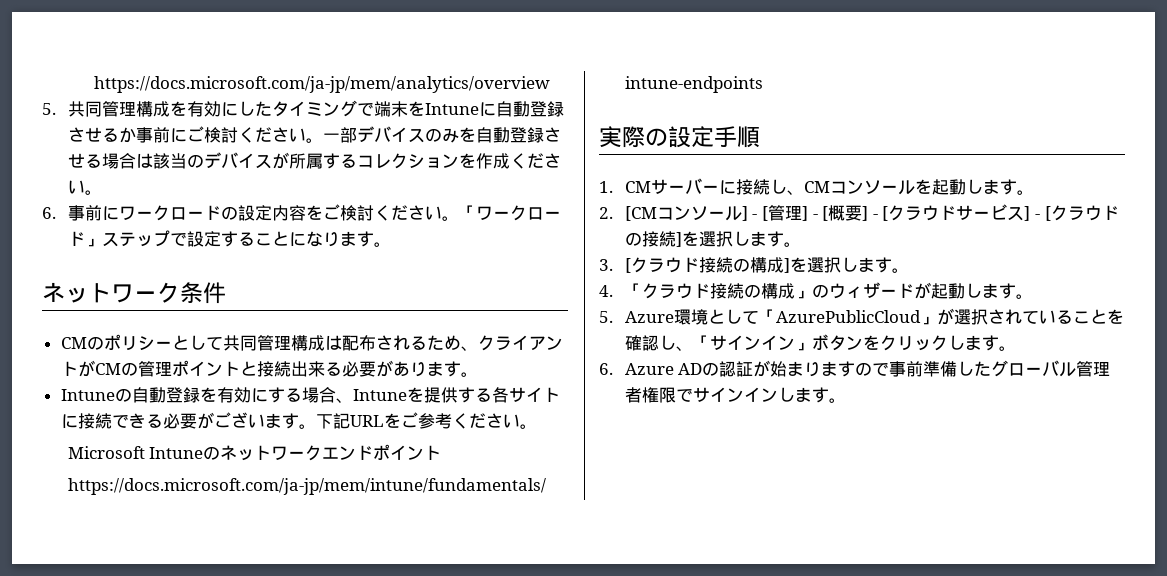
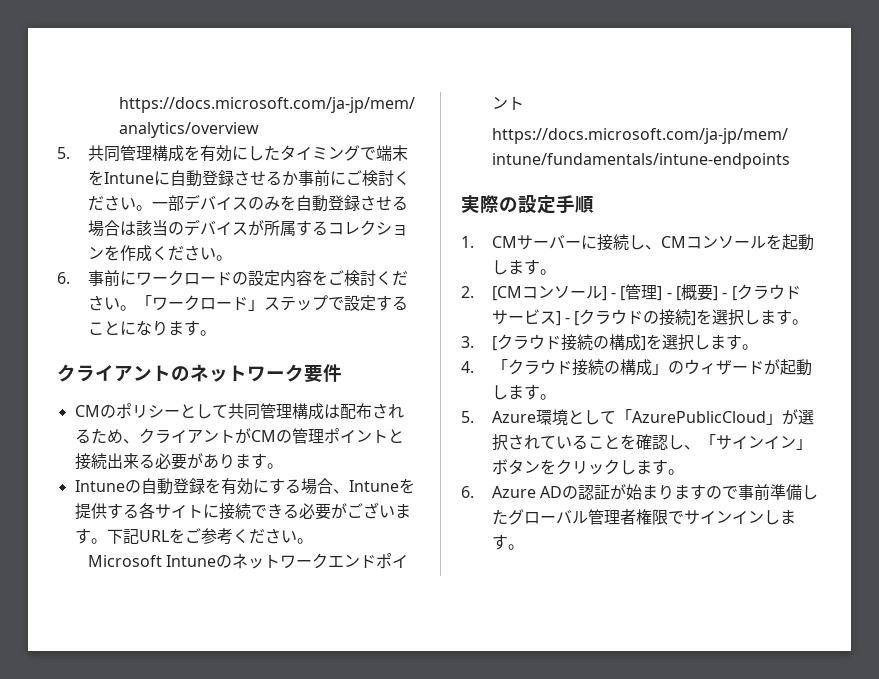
- ネットワーク条件
+ クライアントのネットワーク要件

